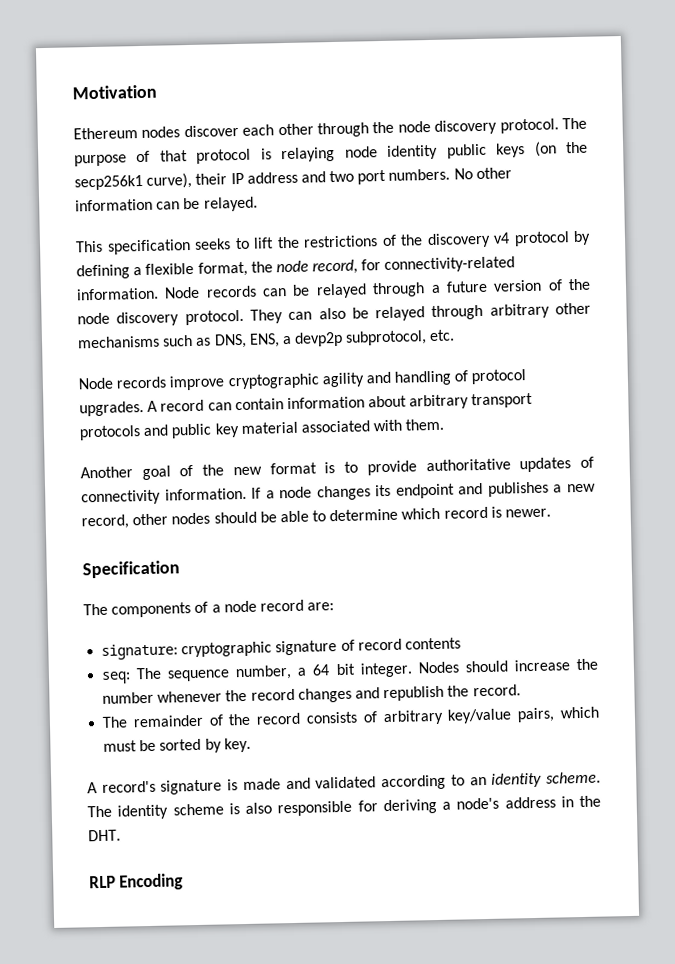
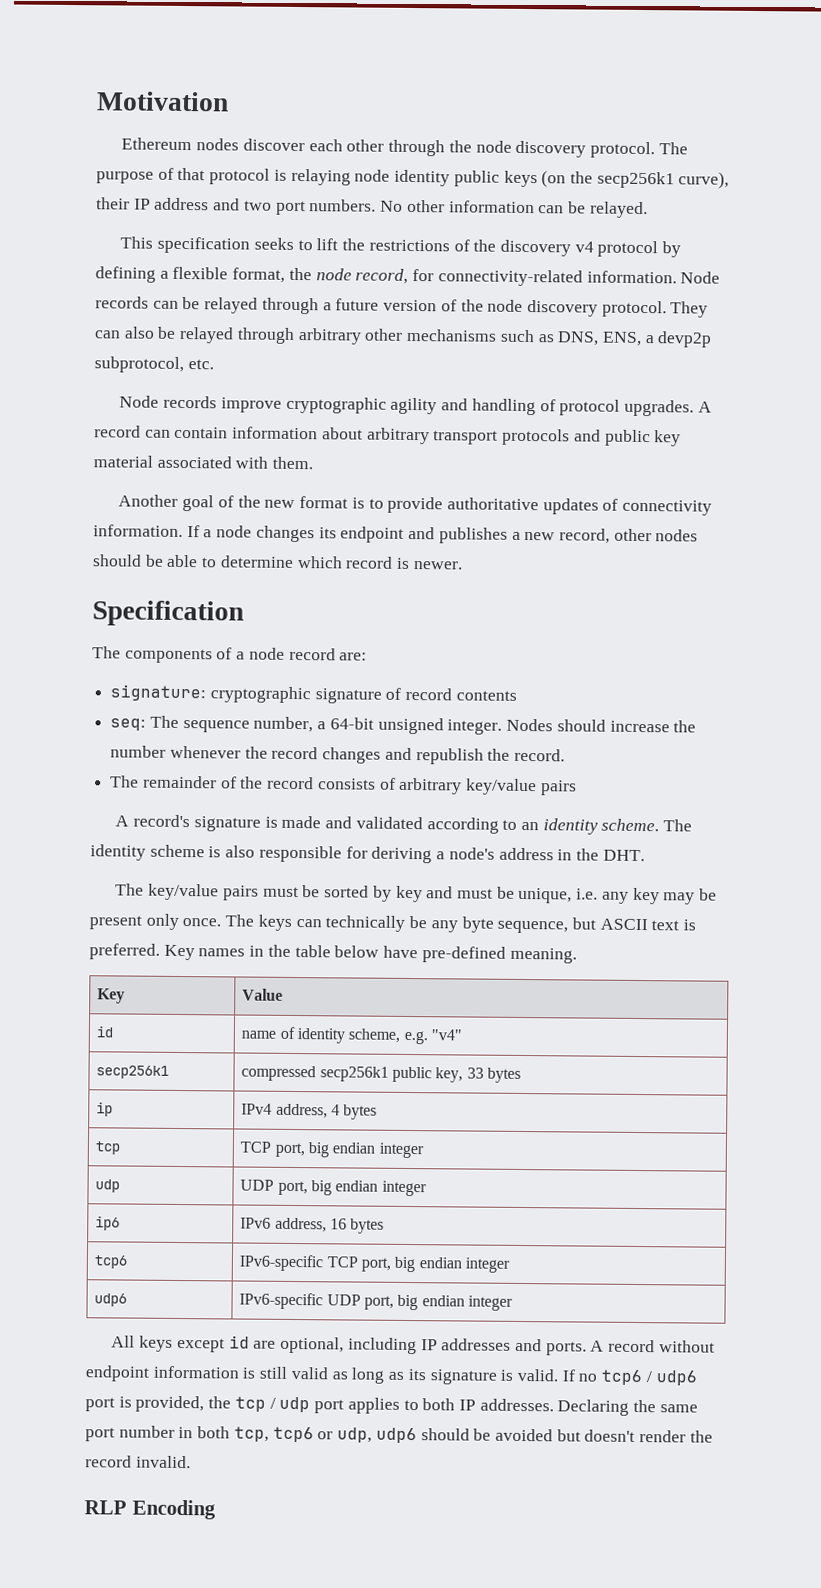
- seq: The sequence number, a 64 bit integer.
+ seq: The sequence number, a 64-bit unsigned integer.
- The remainder of the record consists of arbitrary key/value pairs, which must be sorted by key.
+ The remainder of the record consists of arbitrary key/value pairs
+ The key/value pairs must be sorted by key and must be unique, i.e. any key may be present only once. The keys can technically be any byte sequence, but ASCII text is preferred. Key names in the table below have pre-defined meaning.
+ Key | Value
+ id | name of identity scheme, e.g. "v4"
+ secp256k1 | compressed secp256k1 public key, 33 bytes
+ ip | IPv4 address, 4 bytes
+ tcp | TCP port, big endian integer
+ udp | UDP port, big endian integer
+ ip6 | IPv6 address, 16 bytes
+ tcp6 | IPv6-specific TCP port, big endian integer
+ udp6 | IPv6-specific UDP port, big endian integer
+ All keys except id are optional, including IP addresses and ports. A record without endpoint information is still valid as long as its signature is valid. If no tcp6 / udp6 port is provided, the tcp / udp port applies to both IP addresses. Declaring the same port number in both tcp, tcp6 or udp, udp6 should be avoided but doesn't render the record invalid.

